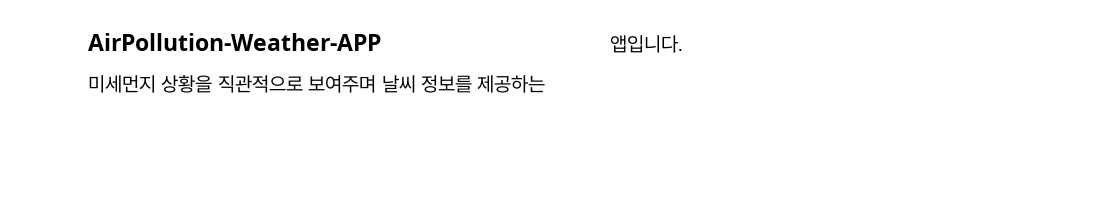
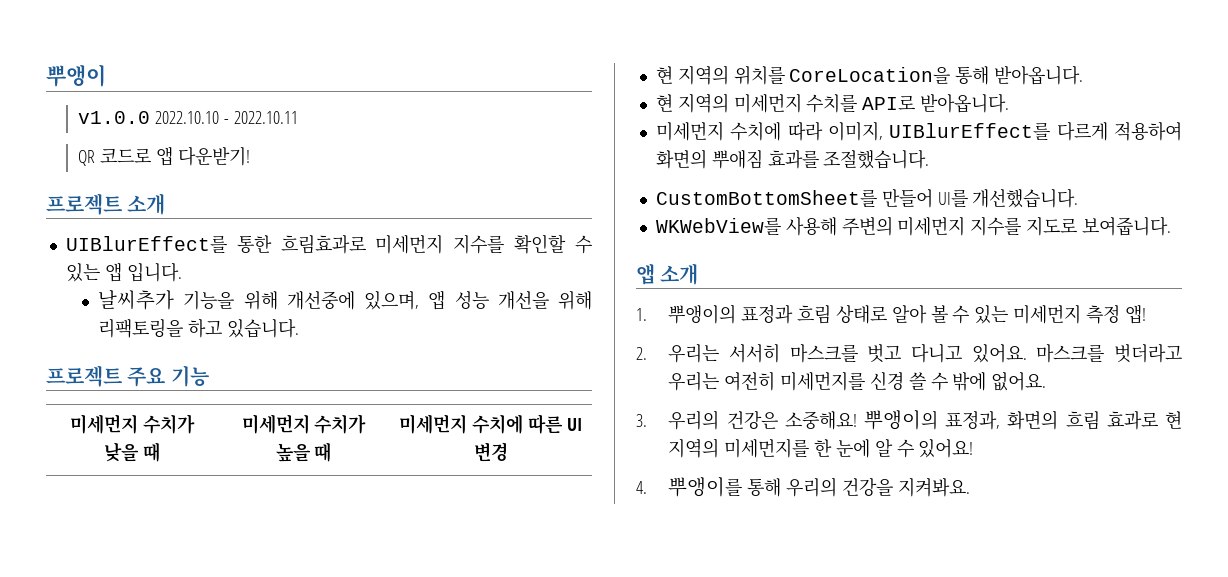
- AirPollution-Weather-APP
- 미세먼지 상황을 직관적으로 보여주며 날씨 정보를 제공하는 앱입니다.
+ 뿌앵이
+ v1.0.0 2022.10.10 - 2022.10.11
+ QR 코드로 앱 다운받기!
+ 프로젝트 소개
+ UIBlurEffect를 통한 흐림효과로 미세먼지 지수를 확인할 수 있는 앱 입니다.
+ 날씨추가 기능을 위해 개선중에 있으며, 앱 성능 개선을 위해 리팩토링을 하고 있습니다.
+ 프로젝트 주요 기능
+ 미세먼지 수치가 낮을 때 | 미세먼지 수치가 높을 때 | 미세먼지 수치에 따른 UI 변경
+ 현 지역의 위치를 CoreLocation을 통해 받아옵니다.
+ 현 지역의 미세먼지 수치를 API로 받아옵니다.
+ 미세먼지 수치에 따라 이미지, UIBlurEffect를 다르게 적용하여 화면의 뿌애짐 효과를 조절했습니다.
+ CustomBottomSheet를 만들어 UI를 개선했습니다.
+ WKWebView를 사용해 주변의 미세먼지 지수를 지도로 보여줍니다.
+ 앱 소개
+ 1. 뿌앵이의 표정과 흐림 상태로 알아 볼 수 있는 미세먼지 측정 앱!
+ 2. 우리는 서서히 마스크를 벗고 다니고 있어요. 마스크를 벗더라고 우리는 여전히 미세먼지를 신경 쓸 수 밖에 없어요.
+ 3. 우리의 건강은 소중해요! 뿌앵이의 표정과, 화면의 흐림 효과로 현 지역의 미세먼지를 한 눈에 알 수 있어요!
+ 4. 뿌앵이를 통해 우리의 건강을 지켜봐요.

